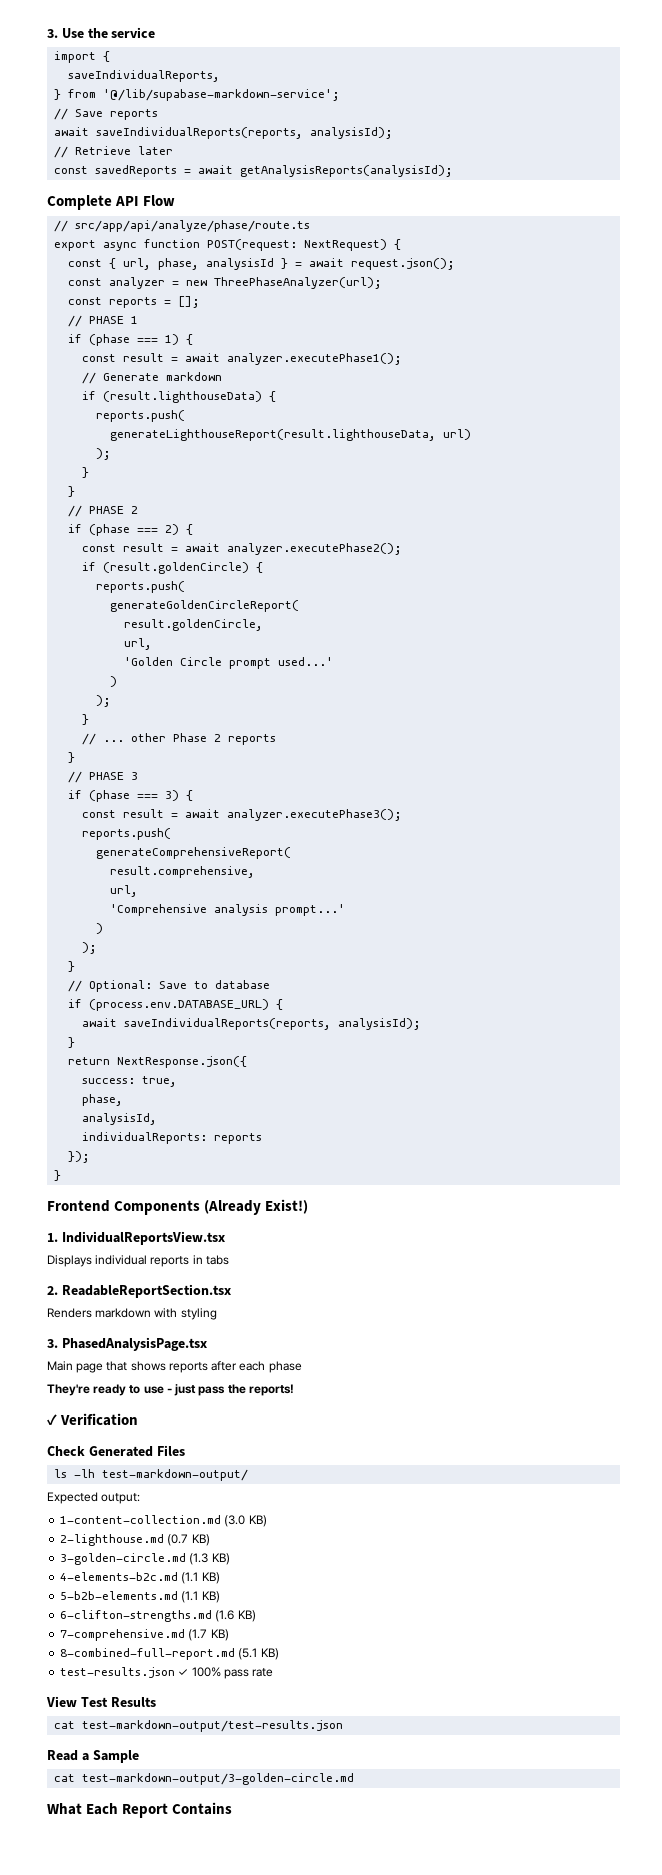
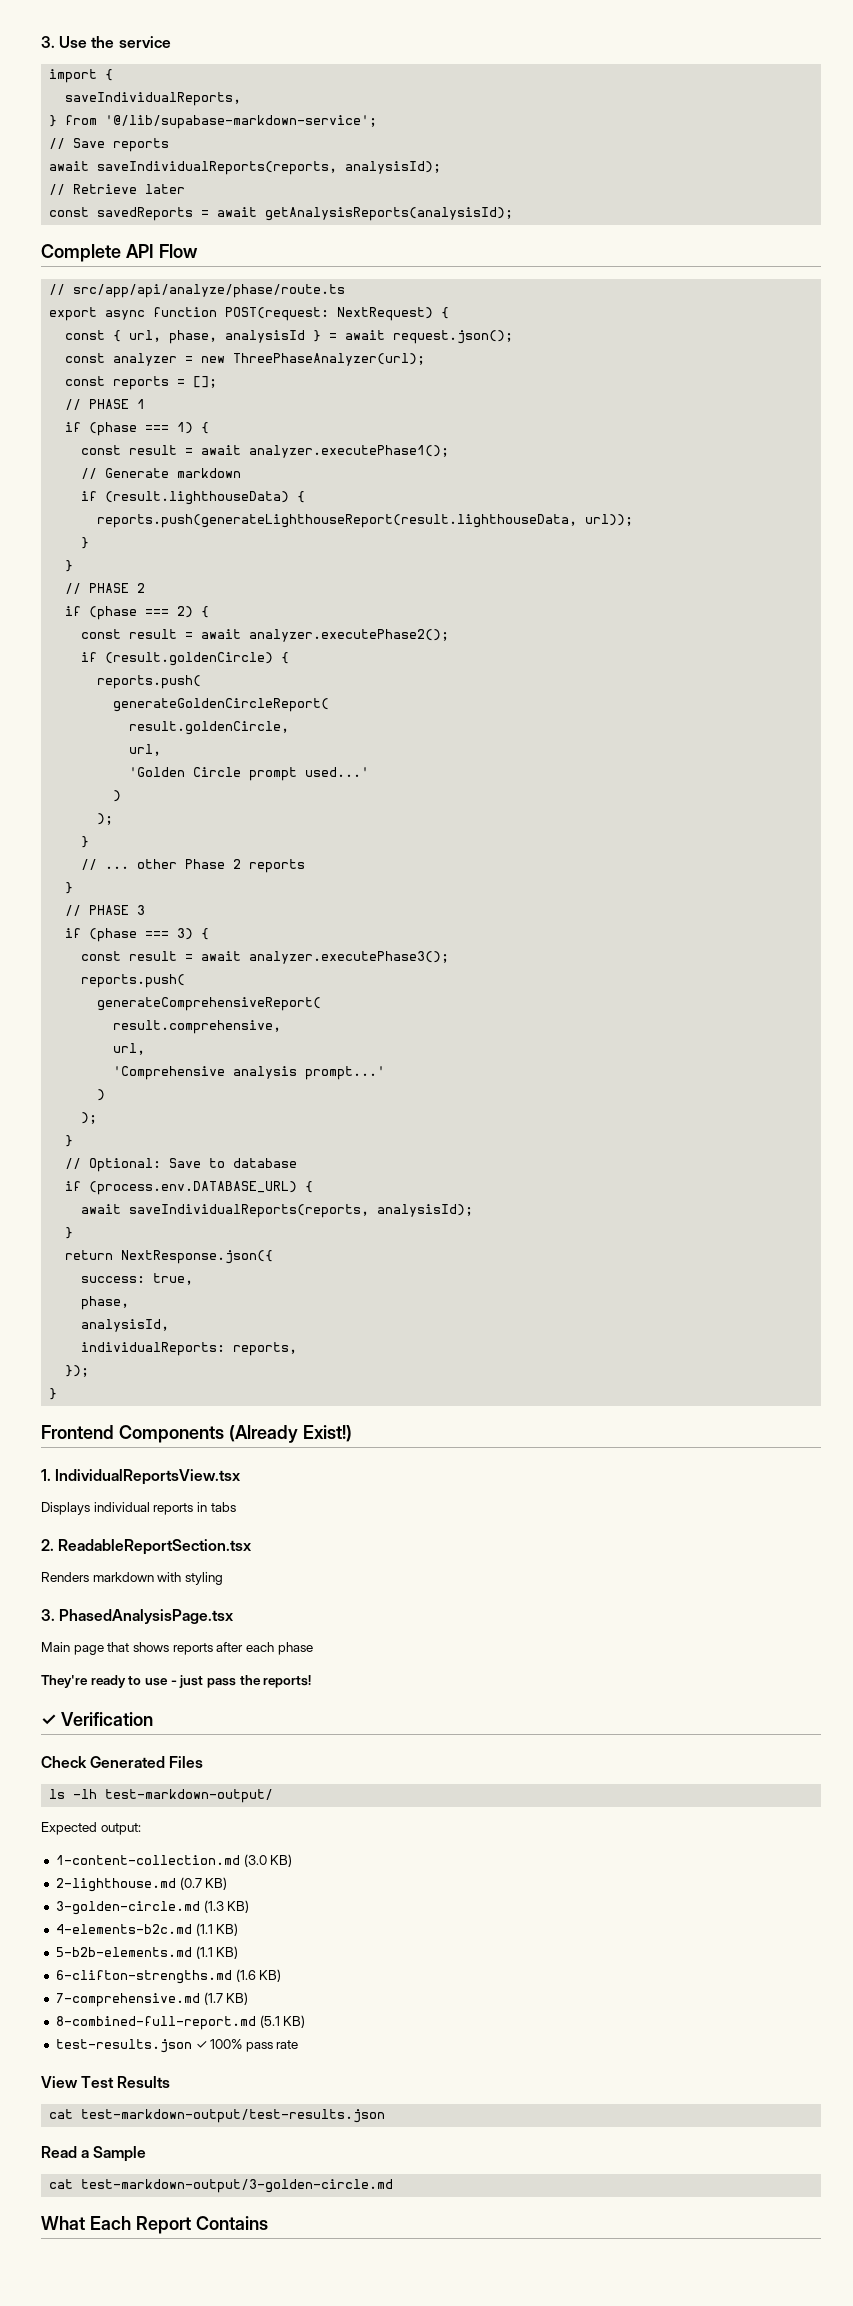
  if (result.lighthouseData) {
- reports.push(
- generateLighthouseReport(result.lighthouseData, url)
- );
+ reports.push(generateLighthouseReport(result.lighthouseData, url));
- individualReports: reports
+ individualReports: reports,

